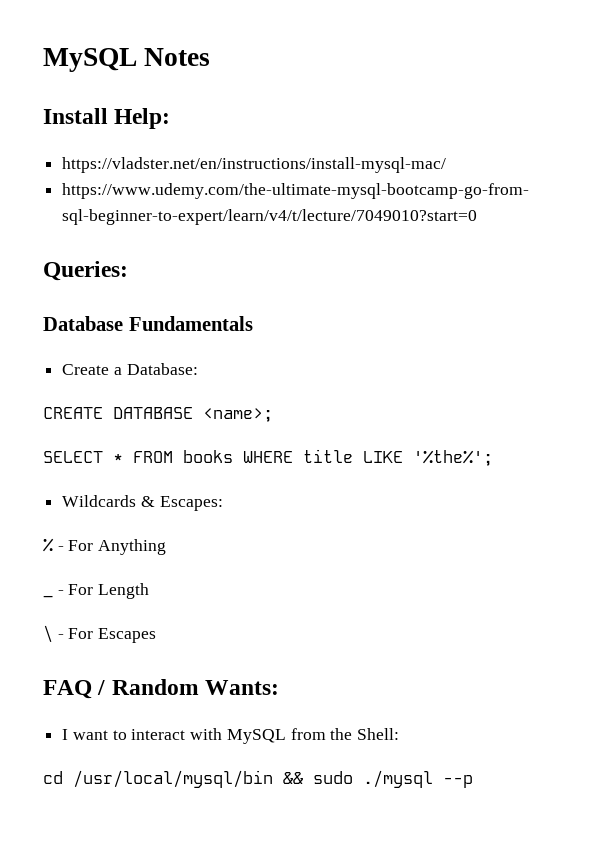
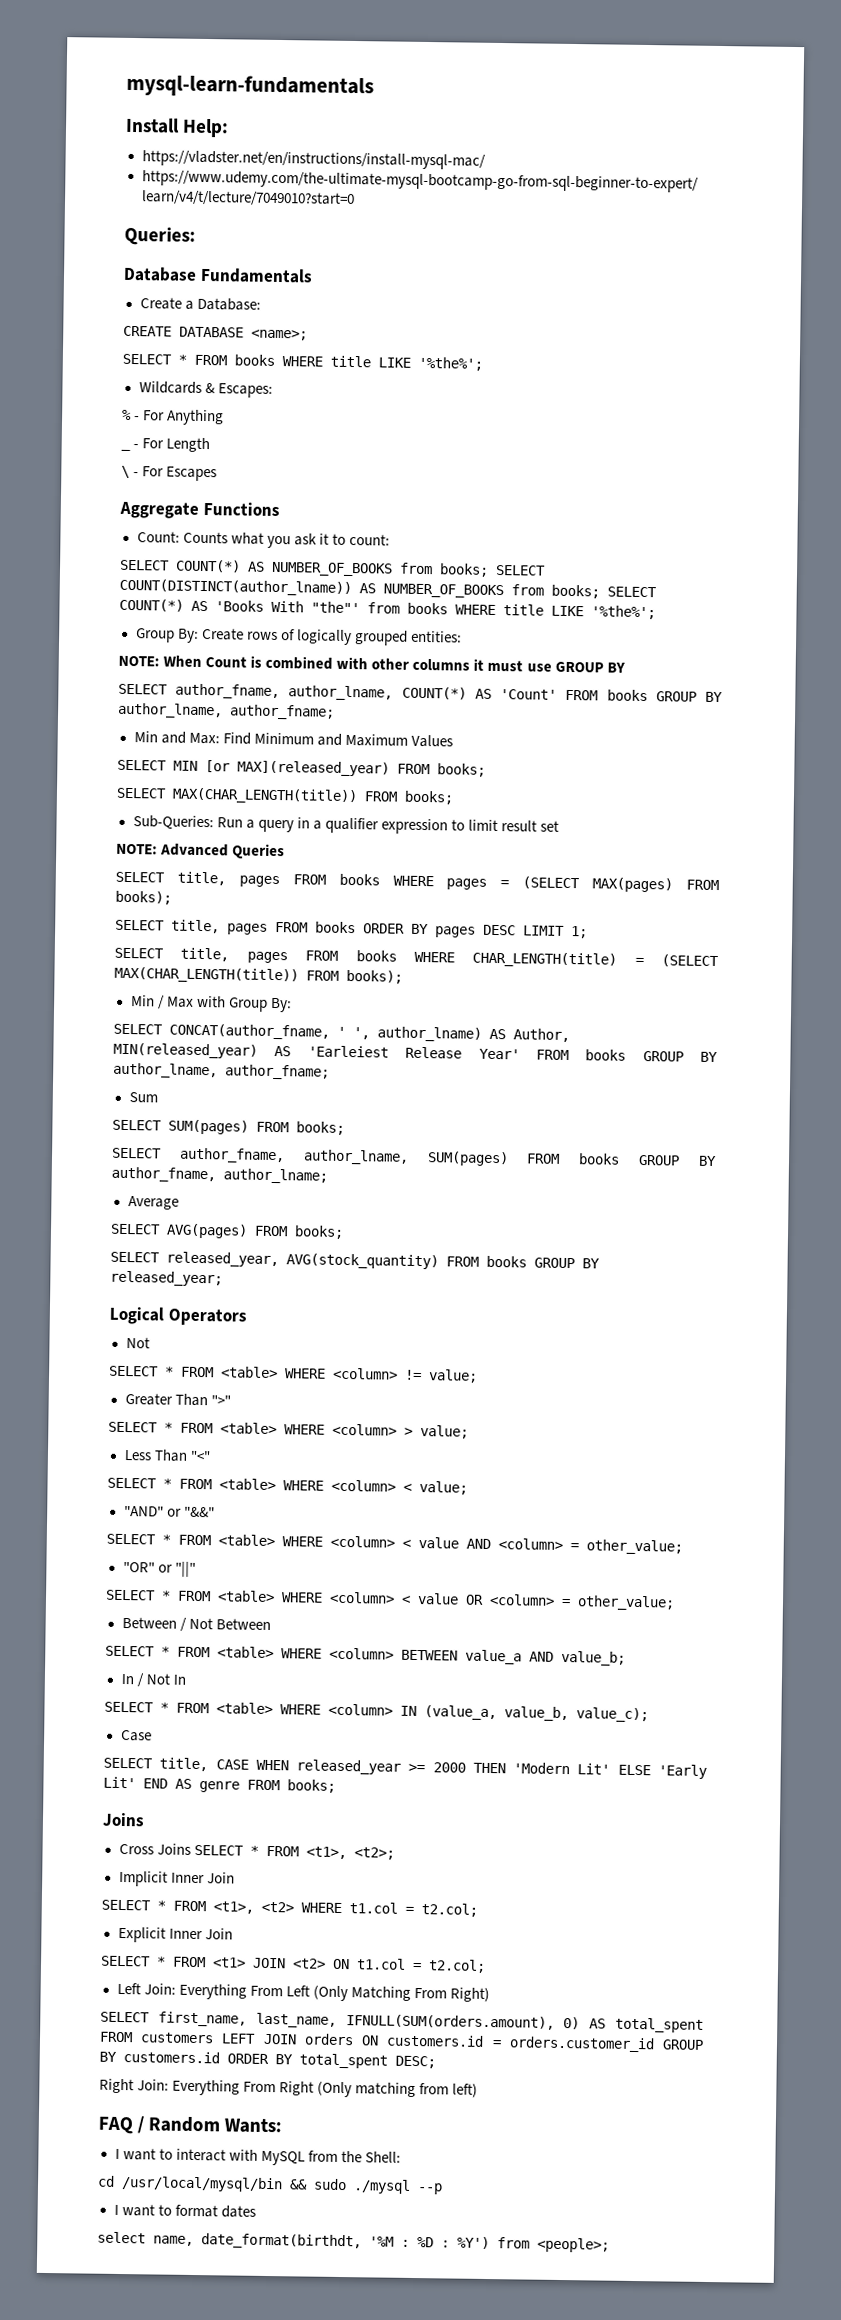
- MySQL Notes
+ mysql-learn-fundamentals
+ Aggregate Functions
+ Count: Counts what you ask it to count:
+ SELECT COUNT(*) AS NUMBER_OF_BOOKS from books; SELECT COUNT(DISTINCT(author_lname)) AS NUMBER_OF_BOOKS from books; SELECT COUNT(*) AS 'Books With "the"' from books WHERE title LIKE '%the%';
+ Group By: Create rows of logically grouped entities:
+ NOTE: When Count is combined with other columns it must use GROUP BY
+ SELECT author_fname, author_lname, COUNT(*) AS 'Count' FROM books GROUP BY author_lname, author_fname;
+ Min and Max: Find Minimum and Maximum Values
+ SELECT MIN [or MAX](released_year) FROM books;
+ SELECT MAX(CHAR_LENGTH(title)) FROM books;
+ Sub-Queries: Run a query in a qualifier expression to limit result set
+ NOTE: Advanced Queries
+ SELECT title, pages FROM books WHERE pages = (SELECT MAX(pages) FROM books);
+ SELECT title, pages FROM books ORDER BY pages DESC LIMIT 1;
+ SELECT title, pages FROM books WHERE CHAR_LENGTH(title) = (SELECT MAX(CHAR_LENGTH(title)) FROM books);
+ Min / Max with Group By:
+ SELECT CONCAT(author_fname, ' ', author_lname) AS Author, MIN(released_year) AS 'Earleiest Release Year' FROM books GROUP BY author_lname, author_fname;
+ Sum
+ SELECT SUM(pages) FROM books;
+ SELECT author_fname, author_lname, SUM(pages) FROM books GROUP BY author_fname, author_lname;
+ Average
+ SELECT AVG(pages) FROM books;
+ SELECT released_year, AVG(stock_quantity) FROM books GROUP BY released_year;
+ Logical Operators
+ Not
+ SELECT * FROM <table> WHERE <column> != value;
+ Greater Than ">"
+ SELECT * FROM <table> WHERE <column> > value;
+ Less Than "<"
+ SELECT * FROM <table> WHERE <column> < value;
+ "AND" or "&&"
+ SELECT * FROM <table> WHERE <column> < value AND <column> = other_value;
+ "OR" or "||"
+ SELECT * FROM <table> WHERE <column> < value OR <column> = other_value;
+ Between / Not Between
+ SELECT * FROM <table> WHERE <column> BETWEEN value_a AND value_b;
+ In / Not In
+ SELECT * FROM <table> WHERE <column> IN (value_a, value_b, value_c);
+ Case
+ SELECT title, CASE WHEN released_year >= 2000 THEN 'Modern Lit' ELSE 'Early Lit' END AS genre FROM books;
+ Joins
+ Cross Joins SELECT * FROM <t1>, <t2>;
+ Implicit Inner Join
+ SELECT * FROM <t1>, <t2> WHERE t1.col = t2.col;
+ Explicit Inner Join
+ SELECT * FROM <t1> JOIN <t2> ON t1.col = t2.col;
+ Left Join: Everything From Left (Only Matching From Right)
+ SELECT first_name, last_name, IFNULL(SUM(orders.amount), 0) AS total_spent FROM customers LEFT JOIN orders ON customers.id = orders.customer_id GROUP BY customers.id ORDER BY total_spent DESC;
+ Right Join: Everything From Right (Only matching from left)
+ I want to format dates
+ select name, date_format(birthdt, '%M : %D : %Y') from <people>;

